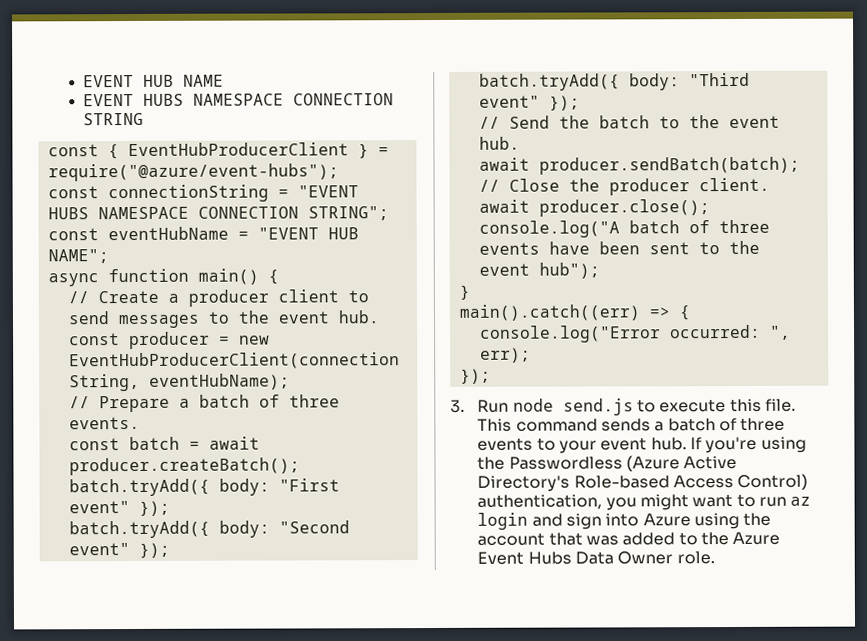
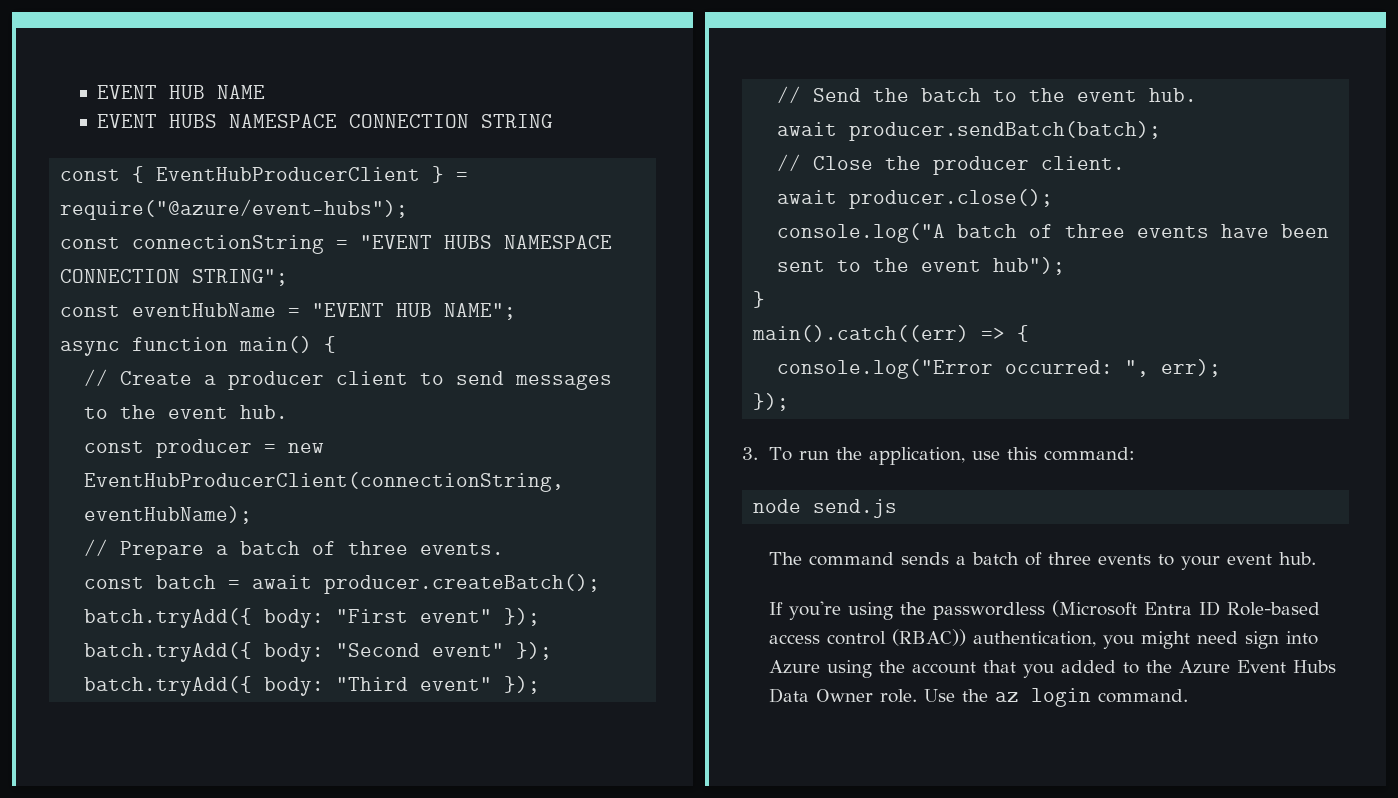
- 3. Run node send.js to execute this file. This command sends a batch of three events to your event hub. If you're using the Passwordless (Azure Active Directory's Role-based Access Control) authentication, you might want to run az login and sign into Azure using the account that was added to the Azure Event Hubs Data Owner role.
+ 3. To run the application, use this command:
+ node send.js
+ The command sends a batch of three events to your event hub.
+ If you're using the passwordless (Microsoft Entra ID Role-based access control (RBAC)) authentication, you might need sign into Azure using the account that you added to the Azure Event Hubs Data Owner role.
+ Use the az login command.

